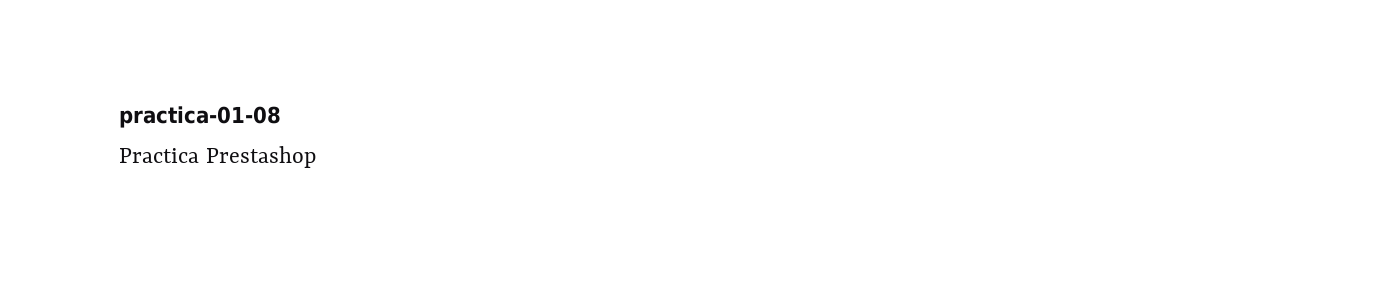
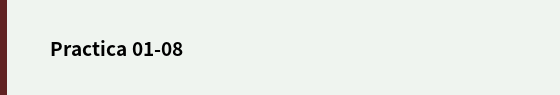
- practica-01-08
- Practica Prestashop
+ Practica 01-08

